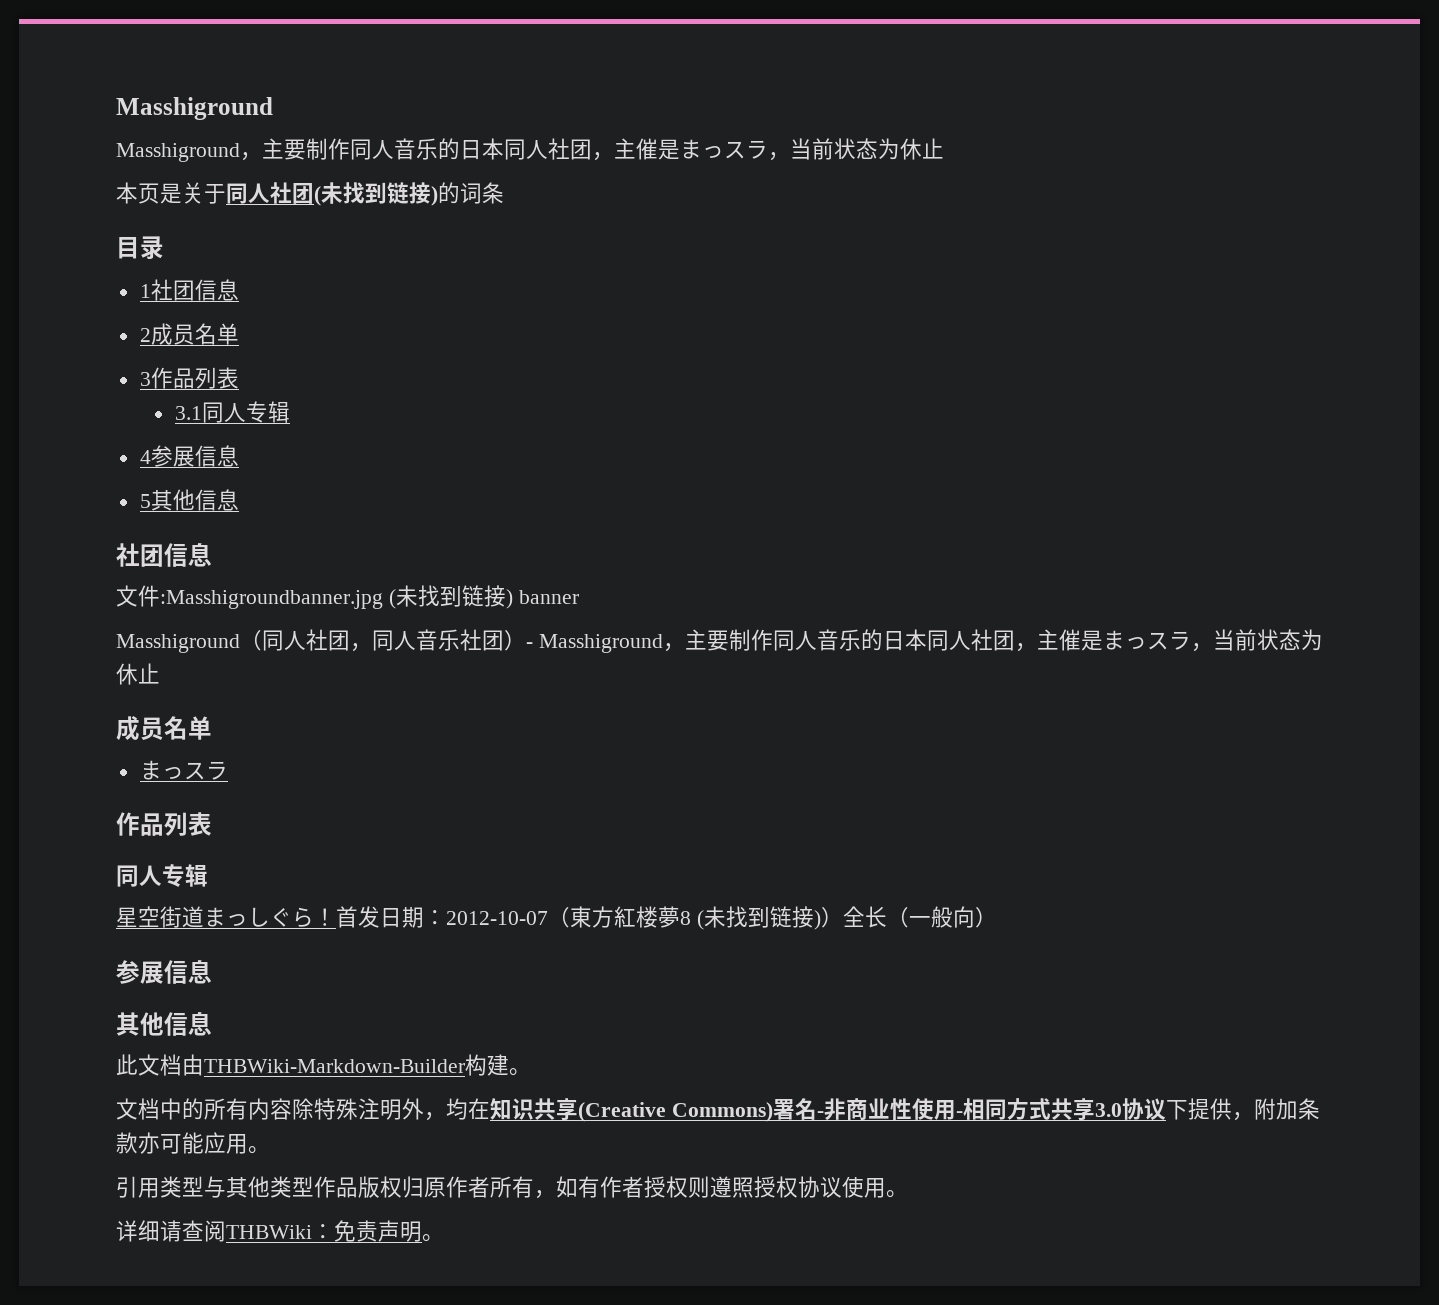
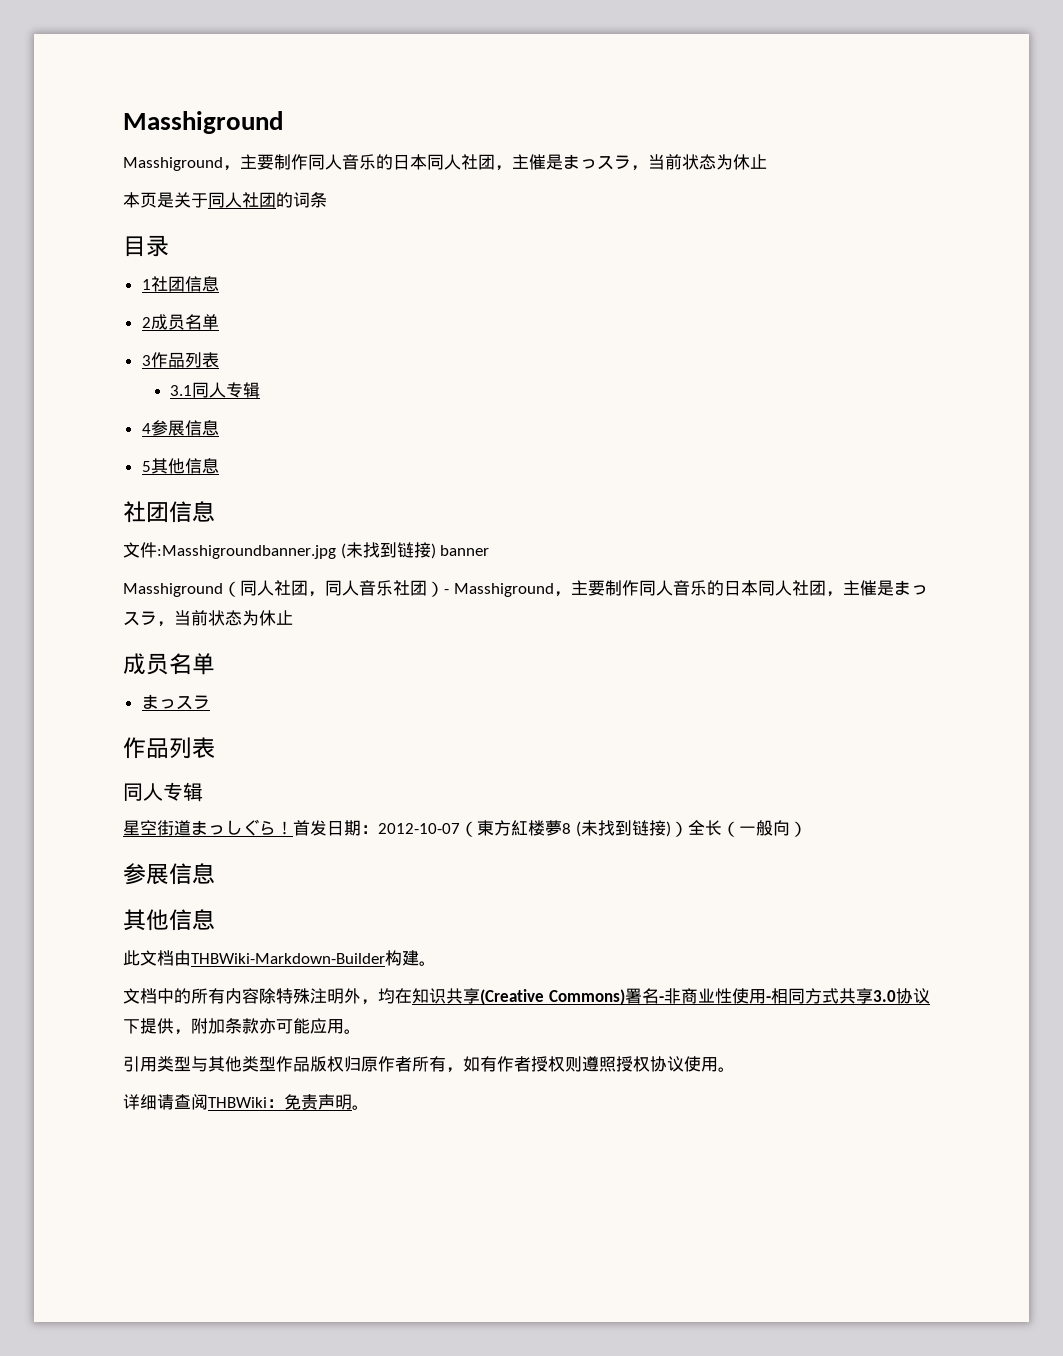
- 本页是关于同人社团(未找到链接)的词条
+ 本页是关于同人社团的词条

